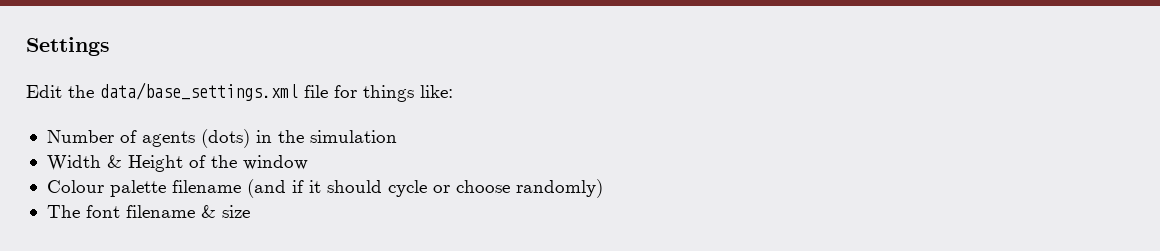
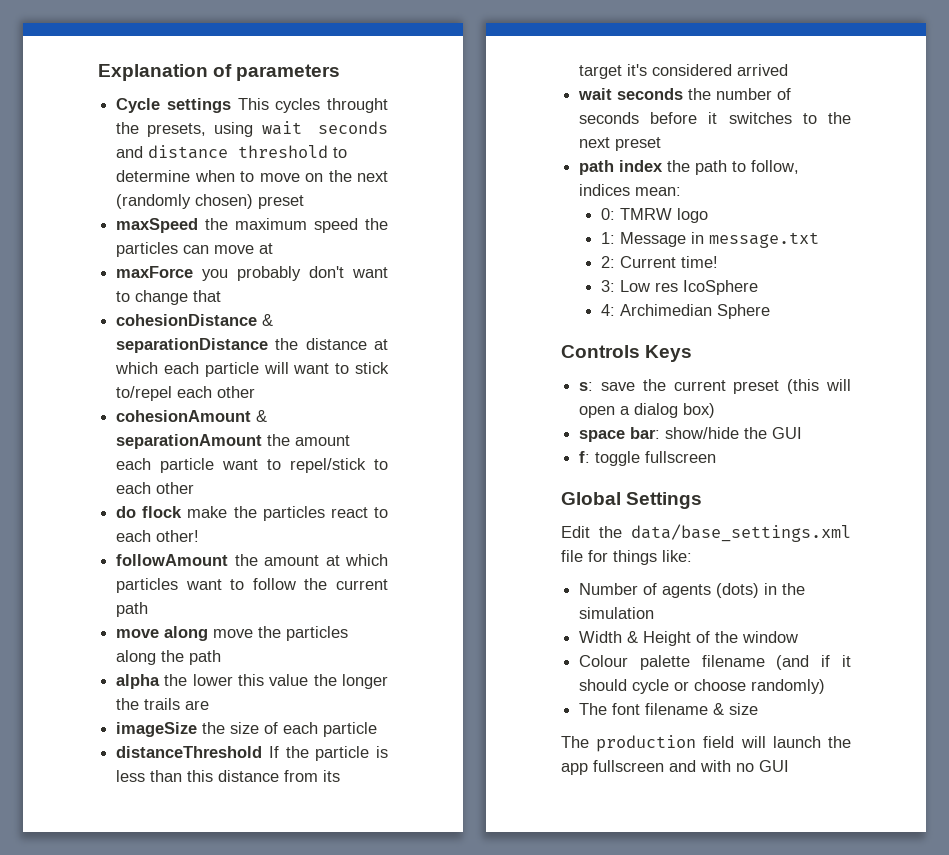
- Settings
+ Explanation of parameters
+ Cycle settings This cycles throught the presets, using wait seconds and distance threshold to determine when to move on the next (randomly chosen) preset
+ maxSpeed the maximum speed the particles can move at
+ maxForce you probably don't want to change that
+ cohesionDistance & separationDistance the distance at which each particle will want to stick to/repel each other
+ cohesionAmount & separationAmount the amount each particle want to repel/stick to each other
+ do flock make the particles react to each other!
+ followAmount the amount at which particles want to follow the current path
+ move along move the particles along the path
+ alpha the lower this value the longer the trails are
+ imageSize the size of each particle
+ distanceThreshold If the particle is less than this distance from its target it's considered arrived
+ wait seconds the number of seconds before it switches to the next preset
+ path index the path to follow, indices mean:
+ 0: TMRW logo
+ 1: Message in message.txt
+ 2: Current time!
+ 3: Low res IcoSphere
+ 4: Archimedian Sphere
+ Controls Keys
+ s: save the current preset (this will open a dialog box)
+ space bar: show/hide the GUI
+ f: toggle fullscreen
+ Global Settings
+ The production field will launch the app fullscreen and with no GUI

